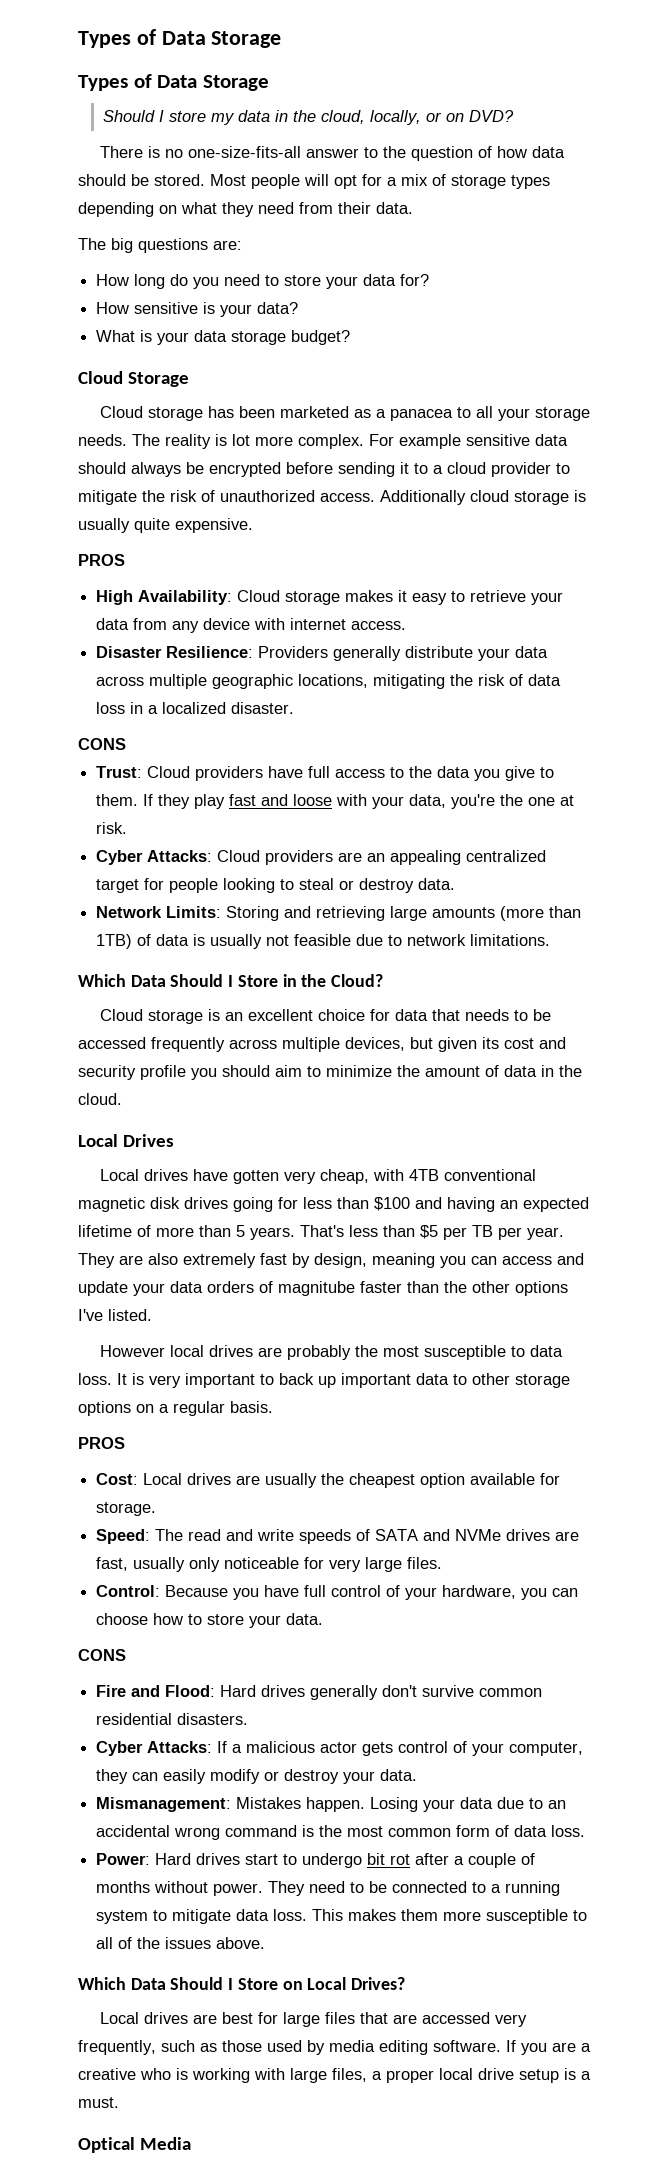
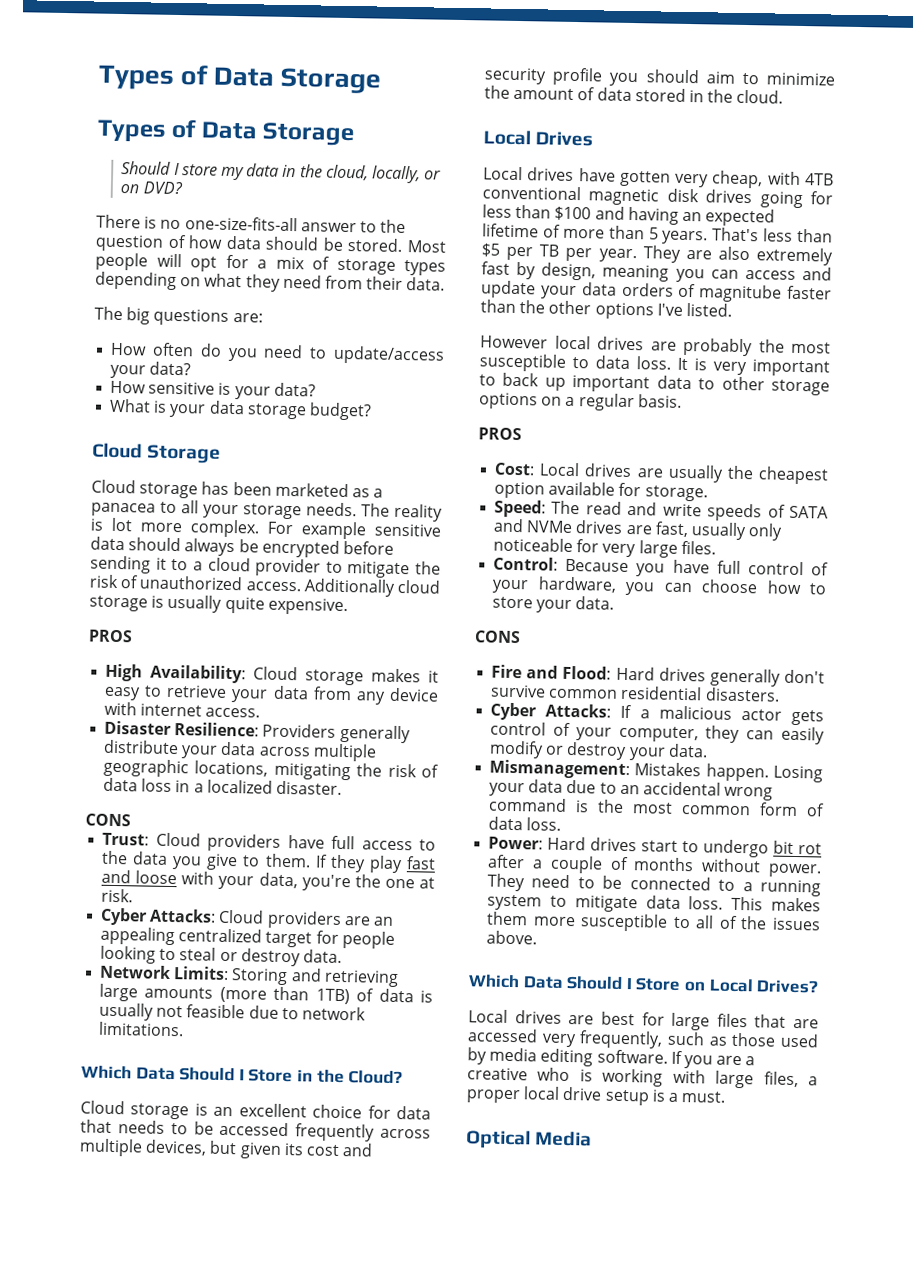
- How long do you need to store your data for?
+ How often do you need to update/access your data?
- Cloud storage is an excellent choice for data that needs to be accessed frequently across multiple devices, but given its cost and security profile you should aim to minimize the amount of data in the cloud.
+ Cloud storage is an excellent choice for data that needs to be accessed frequently across multiple devices, but given its cost and security profile you should aim to minimize the amount of data stored in the cloud.

